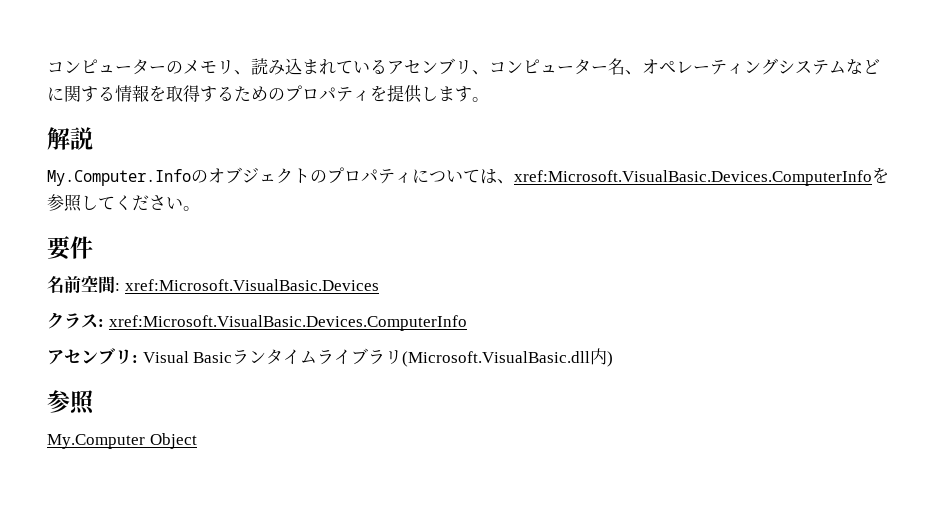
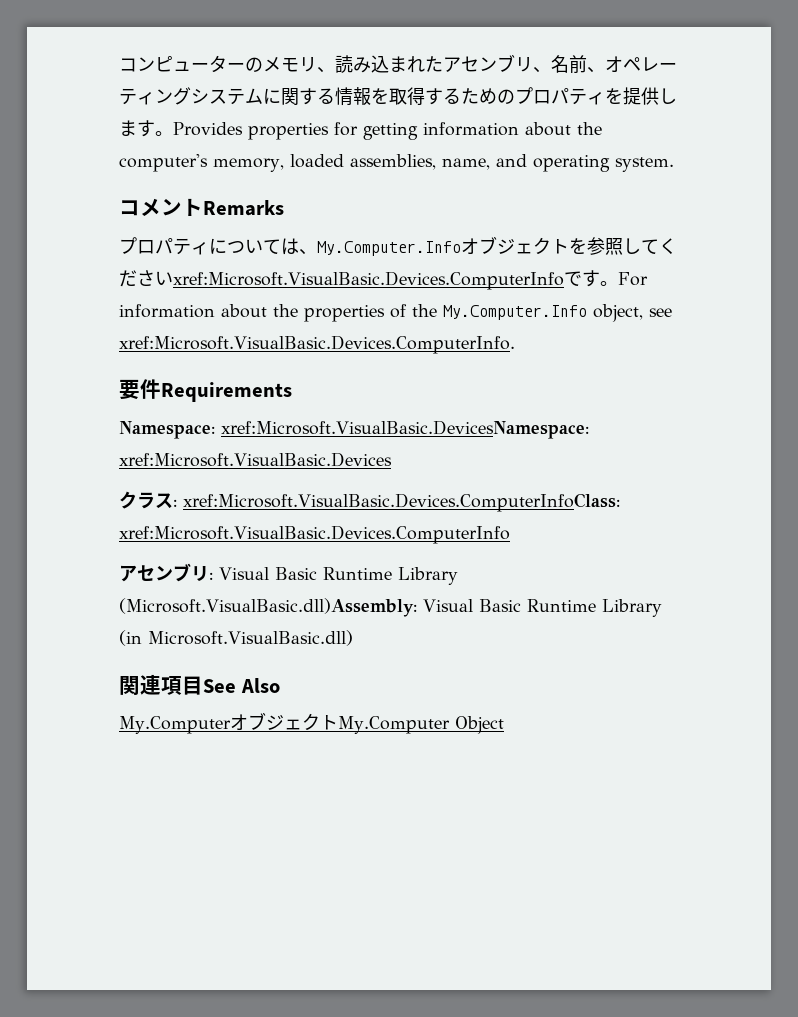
- コンピューターのメモリ、読み込まれているアセンブリ、コンピューター名、オペレーティングシステムなどに関する情報を取得するためのプロパティを提供します。
- 解説
- My.Computer.Infoのオブジェクトのプロパティについては、xref:Microsoft.VisualBasic.Devices.ComputerInfoを参照してください。
- 要件
- 名前空間: xref:Microsoft.VisualBasic.Devices
+ コンピューターのメモリ、読み込まれたアセンブリ、名前、オペレーティングシステムに関する情報を取得するためのプロパティを提供します。Provides properties for getting information about the computer's memory, loaded assemblies, name, and operating system.
+ コメントRemarks
+ プロパティについては、My.Computer.Infoオブジェクトを参照してくださいxref:Microsoft.VisualBasic.Devices.ComputerInfoです。For information about the properties of the My.Computer.Info object, see xref:Microsoft.VisualBasic.Devices.ComputerInfo.
+ 要件Requirements
+ Namespace: xref:Microsoft.VisualBasic.DevicesNamespace: xref:Microsoft.VisualBasic.Devices
- クラス: xref:Microsoft.VisualBasic.Devices.ComputerInfo
+ クラス: xref:Microsoft.VisualBasic.Devices.ComputerInfoClass: xref:Microsoft.VisualBasic.Devices.ComputerInfo
- アセンブリ: Visual Basicランタイムライブラリ(Microsoft.VisualBasic.dll内)
- 参照
- My.Computer Object
+ アセンブリ: Visual Basic Runtime Library (Microsoft.VisualBasic.dll)Assembly: Visual Basic Runtime Library (in Microsoft.VisualBasic.dll)
+ 関連項目See Also
+ My.ComputerオブジェクトMy.Computer Object

